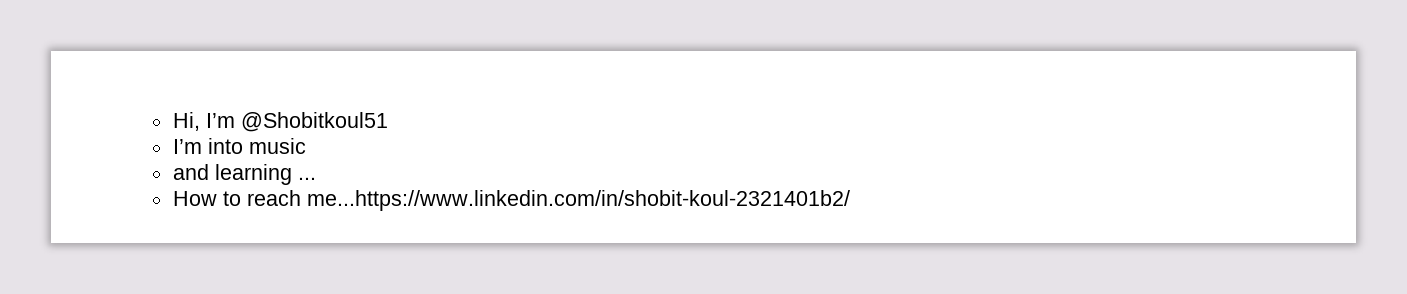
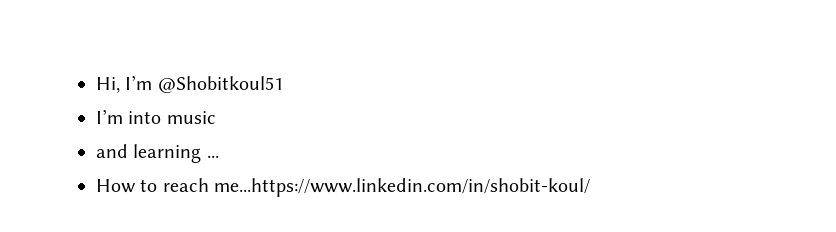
- How to reach me...https://www.linkedin.com/in/shobit-koul-2321401b2/
+ How to reach me...https://www.linkedin.com/in/shobit-koul/

